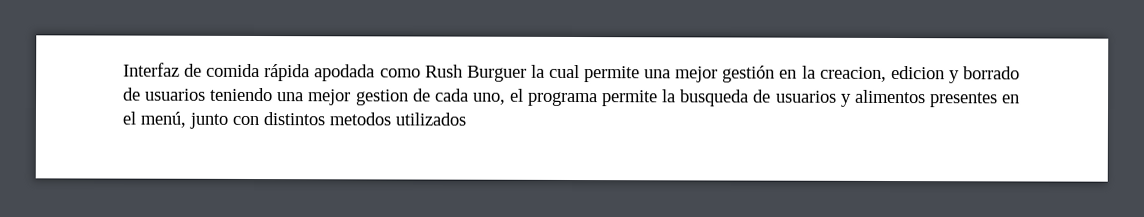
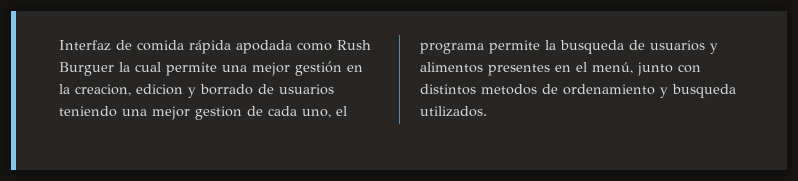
- Interfaz de comida rápida apodada como Rush Burguer la cual permite una mejor gestión en la creacion, edicion y borrado de usuarios teniendo una mejor gestion de cada uno, el programa permite la busqueda de usuarios y alimentos presentes en el menú, junto con distintos metodos utilizados
+ Interfaz de comida rápida apodada como Rush Burguer la cual permite una mejor gestión en la creacion, edicion y borrado de usuarios teniendo una mejor gestion de cada uno, el programa permite la busqueda de usuarios y alimentos presentes en el menú, junto con distintos metodos de ordenamiento y busqueda utilizados.

